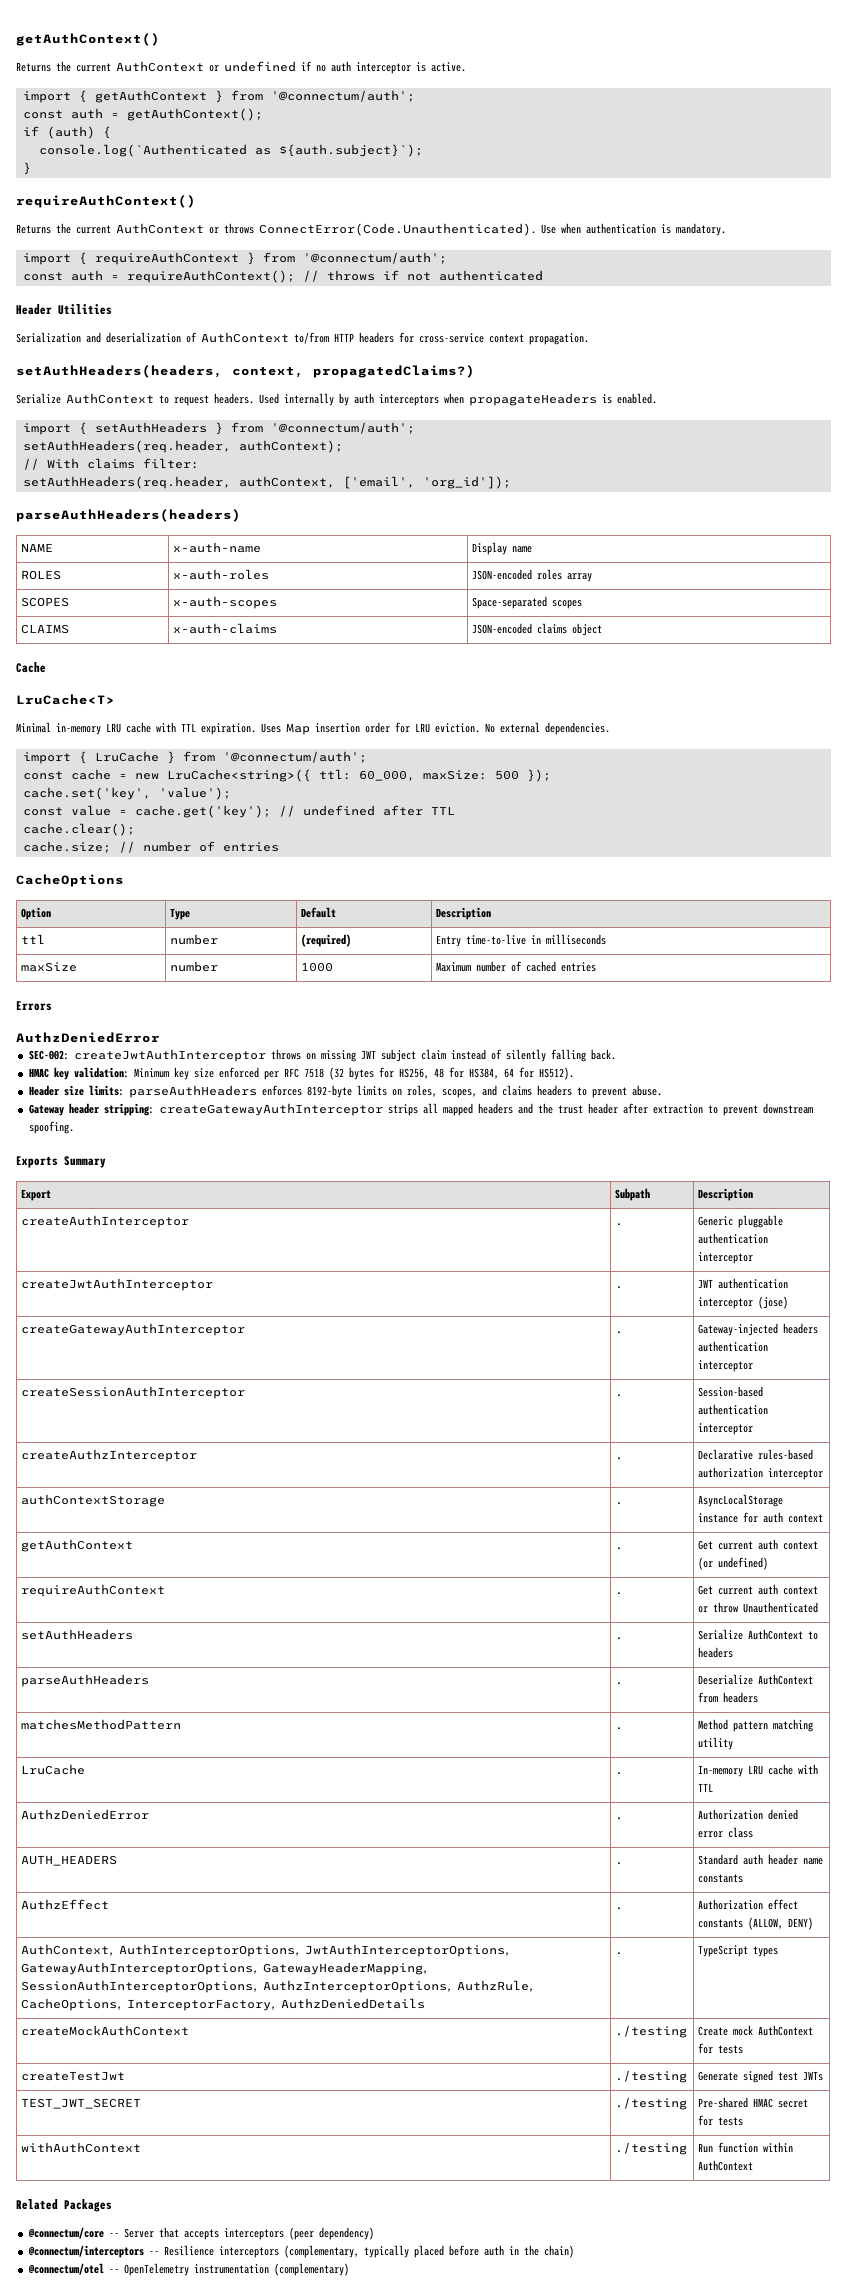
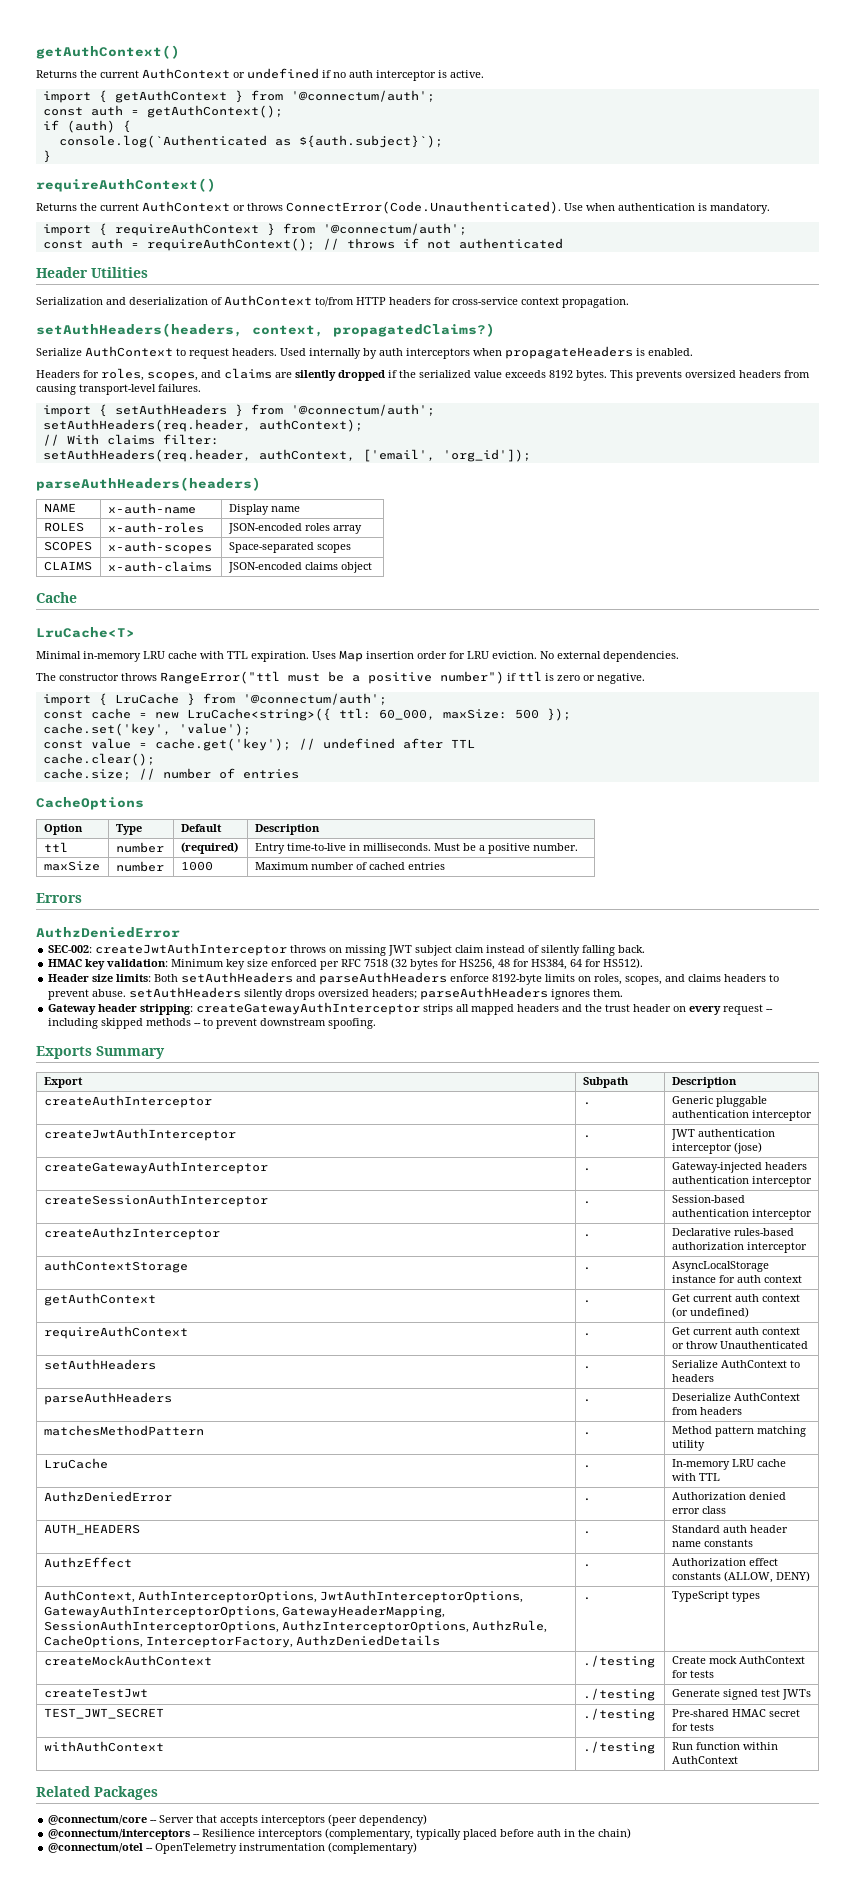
+ Headers for roles, scopes, and claims are silently dropped if the serialized value exceeds 8192 bytes. This prevents oversized headers from causing transport-level failures.
+ The constructor throws RangeError("ttl must be a positive number") if ttl is zero or negative.
- ttl | number | (required) | Entry time-to-live in milliseconds
+ ttl | number | (required) | Entry time-to-live in milliseconds. Must be a positive number.
- Header size limits: parseAuthHeaders enforces 8192-byte limits on roles, scopes, and claims headers to prevent abuse.
+ Header size limits: Both setAuthHeaders and parseAuthHeaders enforce 8192-byte limits on roles, scopes, and claims headers to prevent abuse. setAuthHeaders silently drops oversized headers; parseAuthHeaders ignores them.
- Gateway header stripping: createGatewayAuthInterceptor strips all mapped headers and the trust header after extraction to prevent downstream spoofing.
+ Gateway header stripping: createGatewayAuthInterceptor strips all mapped headers and the trust header on every request -- including skipped methods -- to prevent downstream spoofing.

